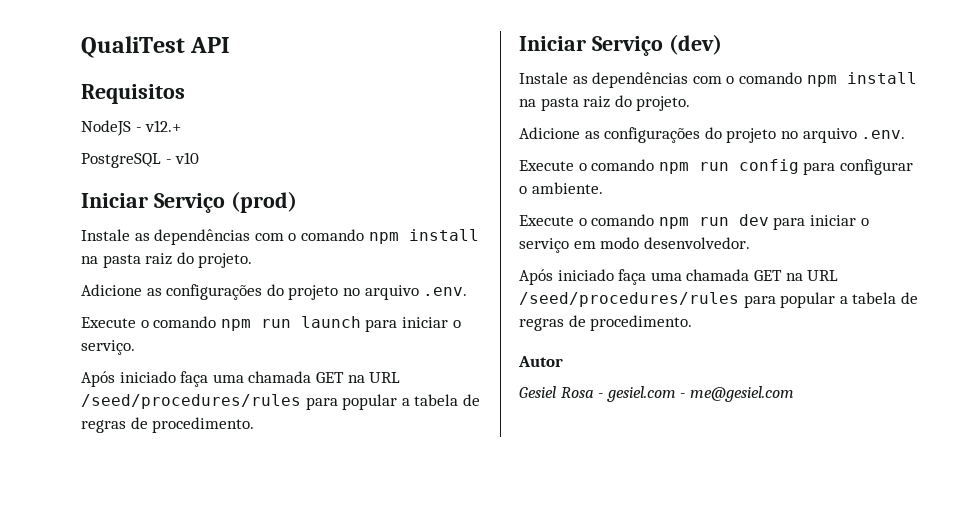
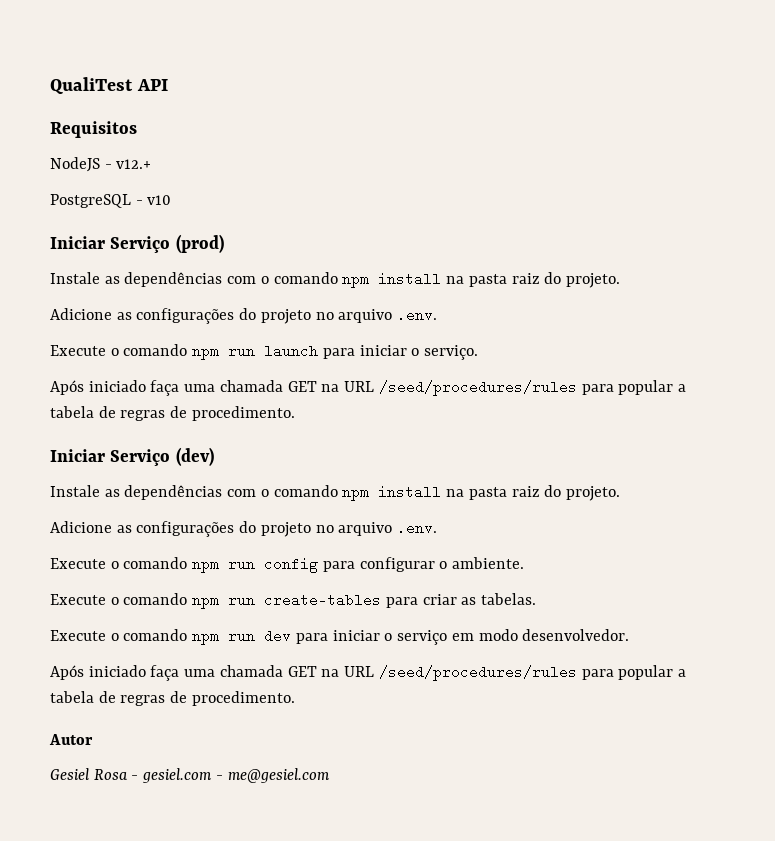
+ Execute o comando npm run create-tables para criar as tabelas.

